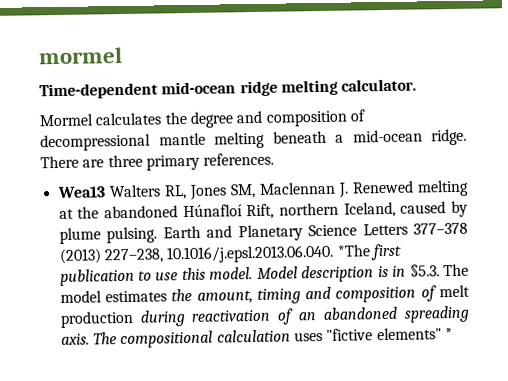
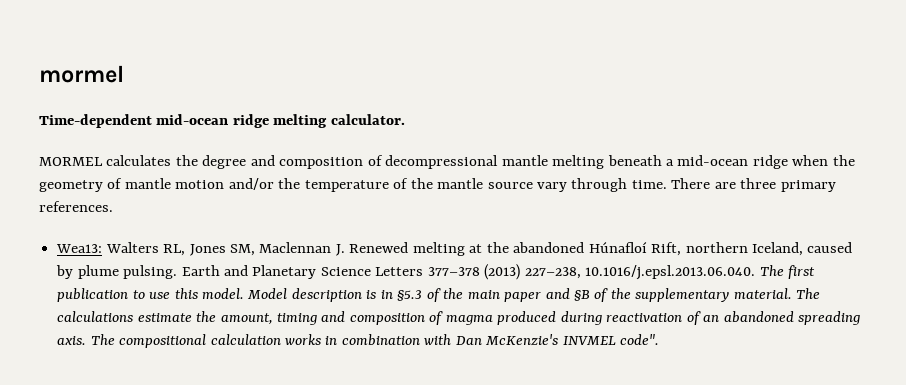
- Mormel calculates the degree and composition of decompressional mantle melting beneath a mid-ocean ridge.
+ MORMEL calculates the degree and composition of decompressional mantle melting beneath a mid-ocean ridge when the geometry of mantle motion and/or the temperature of the mantle source vary through time.
- Wea13 Walters RL, Jones SM, Maclennan J. Renewed melting at the abandoned Húnafloí Rift, northern Iceland, caused by plume pulsing.
+ Wea13: Walters RL, Jones SM, Maclennan J. Renewed melting at the abandoned Húnafloí Rift, northern Iceland, caused by plume pulsing.
- Earth and Planetary Science Letters 377–378 (2013) 227–238, 10.1016/j.epsl.2013.06.040. *The first publication to use this model.
+ Earth and Planetary Science Letters 377–378 (2013) 227–238, 10.1016/j.epsl.2013.06.040. The first publication to use this model.
- Model description is in §5.3. The model estimates the amount, timing and composition of melt production during reactivation of an abandoned spreading axis.
+ Model description is in §5.3 of the main paper and §B of the supplementary material. The calculations estimate the amount, timing and composition of magma produced during reactivation of an abandoned spreading axis.
- The compositional calculation uses "fictive elements" *
+ The compositional calculation works in combination with Dan McKenzie's INVMEL code".

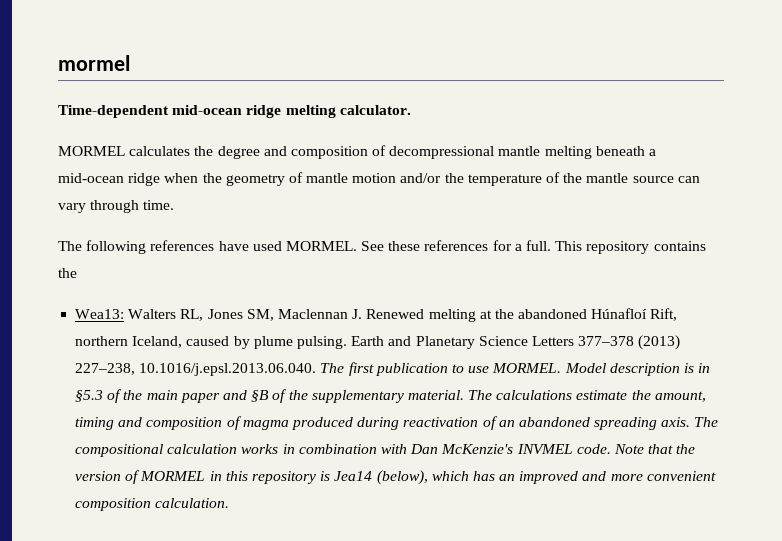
- MORMEL calculates the degree and composition of decompressional mantle melting beneath a mid-ocean ridge when the geometry of mantle motion and/or the temperature of the mantle source vary through time. There are three primary references.
+ MORMEL calculates the degree and composition of decompressional mantle melting beneath a mid-ocean ridge when the geometry of mantle motion and/or the temperature of the mantle source can vary through time.
+ The following references have used MORMEL. See these references for a full. This repository contains the
- Earth and Planetary Science Letters 377–378 (2013) 227–238, 10.1016/j.epsl.2013.06.040. The first publication to use this model.
+ Earth and Planetary Science Letters 377–378 (2013) 227–238, 10.1016/j.epsl.2013.06.040. The first publication to use MORMEL.
- The compositional calculation works in combination with Dan McKenzie's INVMEL code".
+ The compositional calculation works in combination with Dan McKenzie's INVMEL code. Note that the version of MORMEL in this repository is Jea14 (below), which has an improved and more convenient composition calculation.

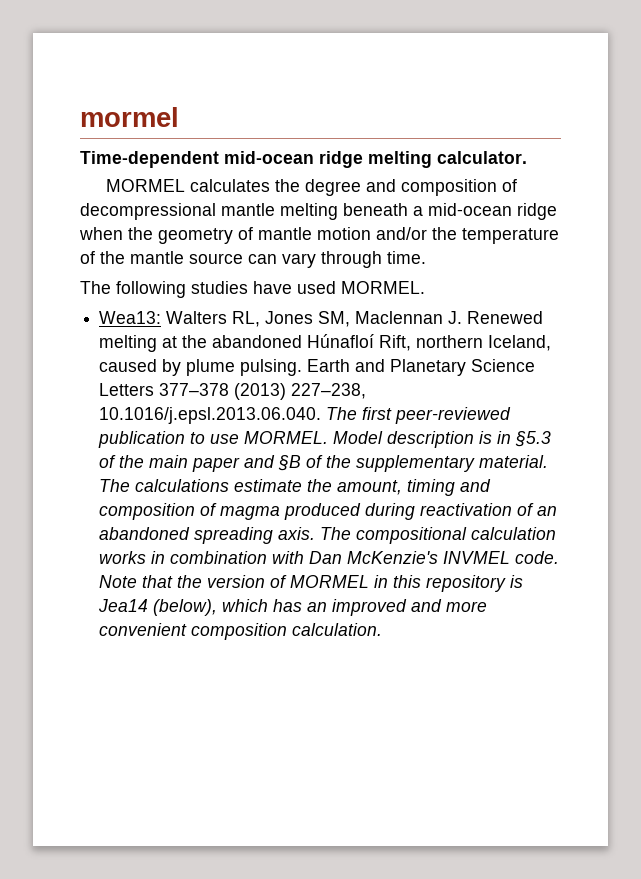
- The following references have used MORMEL. See these references for a full. This repository contains the
+ The following studies have used MORMEL.
- Earth and Planetary Science Letters 377–378 (2013) 227–238, 10.1016/j.epsl.2013.06.040. The first publication to use MORMEL.
+ Earth and Planetary Science Letters 377–378 (2013) 227–238, 10.1016/j.epsl.2013.06.040. The first peer-reviewed publication to use MORMEL.

